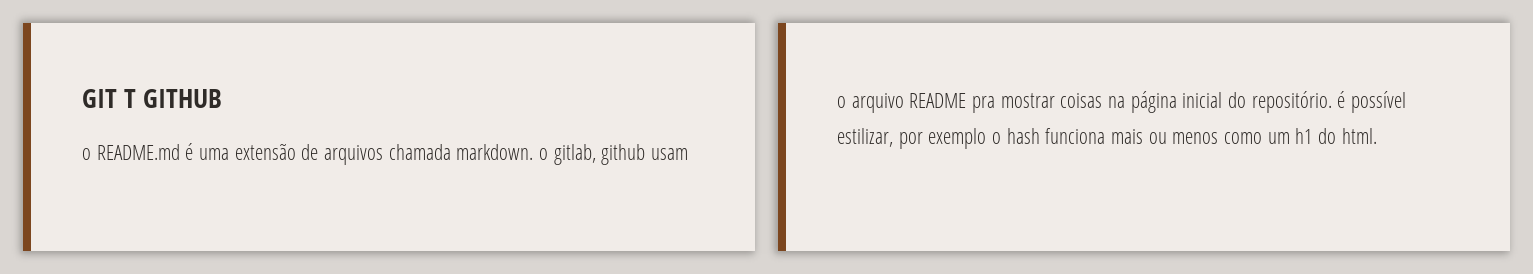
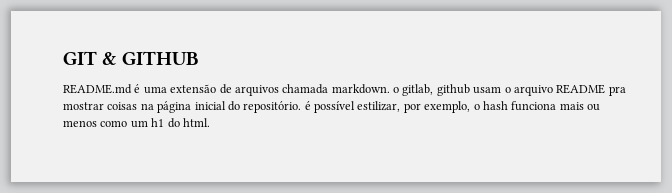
- GIT T GITHUB
+ GIT & GITHUB
- o README.md é uma extensão de arquivos chamada markdown. o gitlab, github usam o arquivo README pra mostrar coisas na página inicial do repositório. é possível estilizar, por exemplo o hash funciona mais ou menos como um h1 do html.
+ README.md é uma extensão de arquivos chamada markdown. o gitlab, github usam o arquivo README pra mostrar coisas na página inicial do repositório. é possível estilizar, por exemplo, o hash funciona mais ou menos como um h1 do html.

